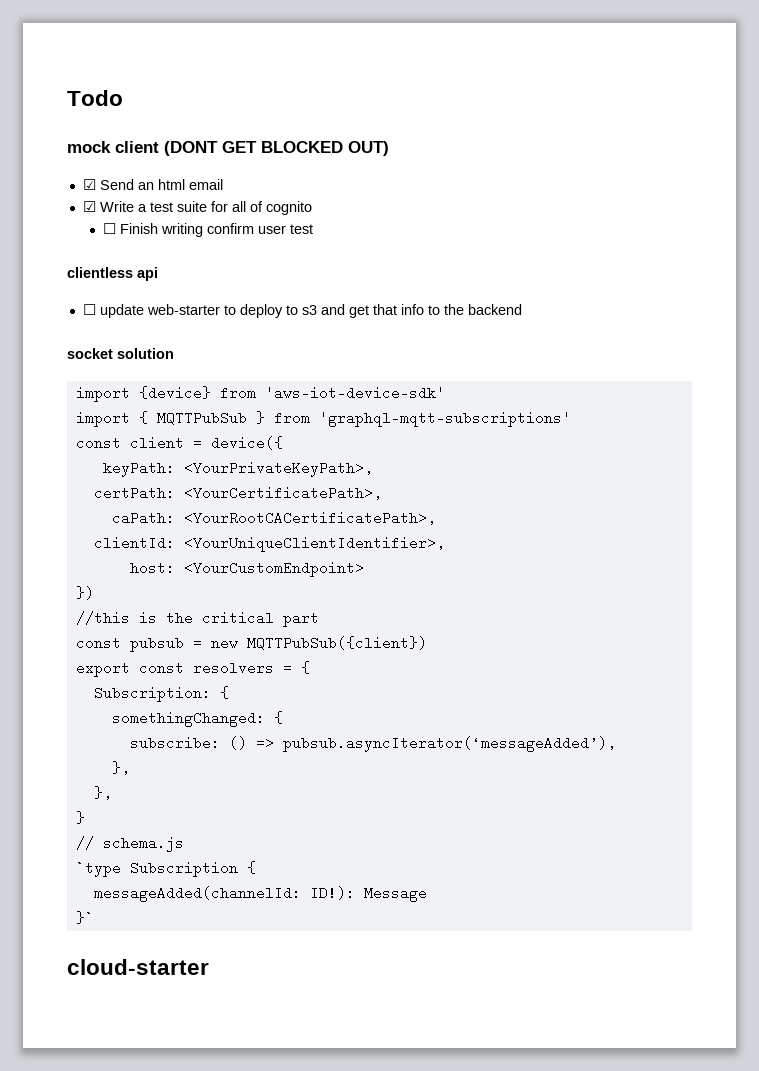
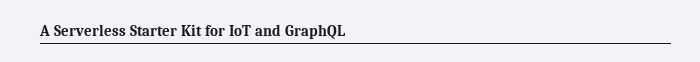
- Todo
- mock client (DONT GET BLOCKED OUT)
- ☑ Send an html email
- ☑ Write a test suite for all of cognito
- ☐ Finish writing confirm user test
- clientless api
- ☐ update web-starter to deploy to s3 and get that info to the backend
- socket solution
- import {device} from 'aws-iot-device-sdk'
- import { MQTTPubSub } from 'graphql-mqtt-subscriptions'
- const client = device({
- keyPath: <YourPrivateKeyPath>,
- certPath: <YourCertificatePath>,
- caPath: <YourRootCACertificatePath>,
- clientId: <YourUniqueClientIdentifier>,
- host: <YourCustomEndpoint>
- })
- //this is the critical part
- const pubsub = new MQTTPubSub({client})
- export const resolvers = {
- Subscription: {
- somethingChanged: {
- subscribe: () => pubsub.asyncIterator(‘messageAdded’),
- },
- },
- }
- // schema.js
- `type Subscription {
- messageAdded(channelId: ID!): Message
- }`
- cloud-starter
+ A Serverless Starter Kit for IoT and GraphQL

